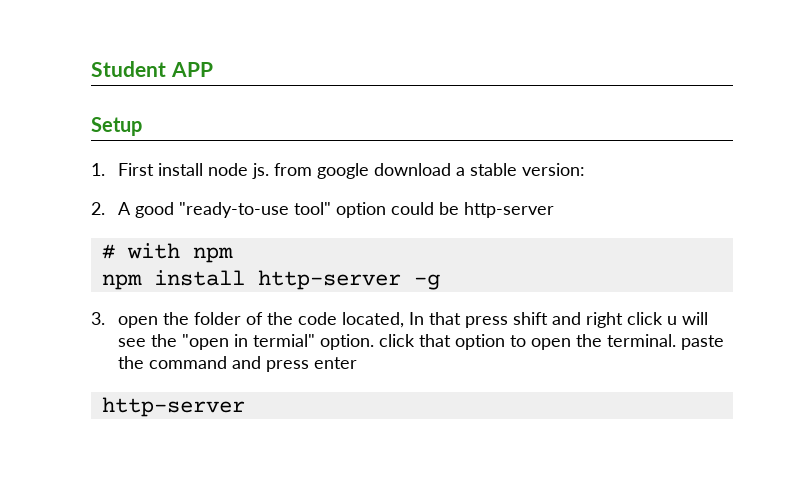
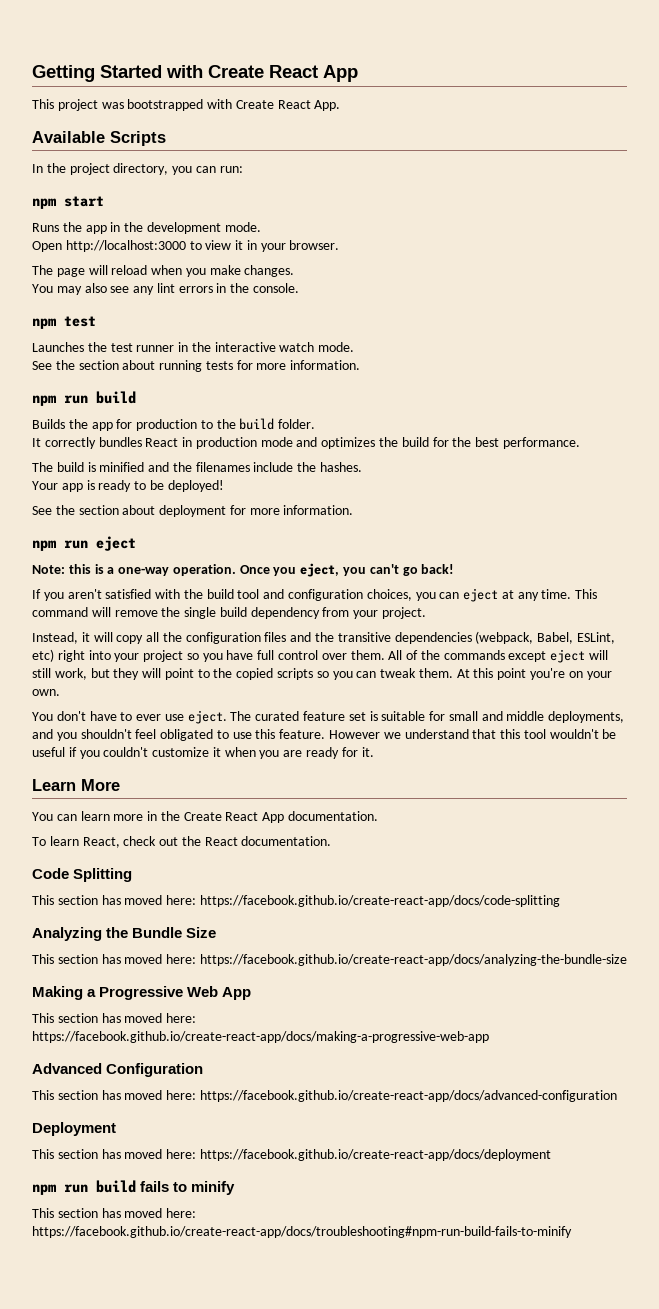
- Student APP
- Setup
- 1. First install node js. from google download a stable version:
- 2. A good "ready-to-use tool" option could be http-server
- # with npm
- npm install http-server -g
- 3. open the folder of the code located, In that press shift and right click u will see the "open in termial" option. click that option to open the terminal. paste the command and press enter
- http-server
+ Getting Started with Create React App
+ This project was bootstrapped with Create React App.
+ Available Scripts
+ In the project directory, you can run:
+ npm start
+ Runs the app in the development mode.
+ Open http://localhost:3000 to view it in your browser.
+ The page will reload when you make changes.
+ You may also see any lint errors in the console.
+ npm test
+ Launches the test runner in the interactive watch mode.
+ See the section about running tests for more information.
+ npm run build
+ Builds the app for production to the build folder.
+ It correctly bundles React in production mode and optimizes the build for the best performance.
+ The build is minified and the filenames include the hashes.
+ Your app is ready to be deployed!
+ See the section about deployment for more information.
+ npm run eject
+ Note: this is a one-way operation. Once you eject, you can't go back!
+ If you aren't satisfied with the build tool and configuration choices, you can eject at any time. This command will remove the single build dependency from your project.
+ Instead, it will copy all the configuration files and the transitive dependencies (webpack, Babel, ESLint, etc) right into your project so you have full control over them. All of the commands except eject will still work, but they will point to the copied scripts so you can tweak them. At this point you're on your own.
+ You don't have to ever use eject. The curated feature set is suitable for small and middle deployments, and you shouldn't feel obligated to use this feature. However we understand that this tool wouldn't be useful if you couldn't customize it when you are ready for it.
+ Learn More
+ You can learn more in the Create React App documentation.
+ To learn React, check out the React documentation.
+ Code Splitting
+ This section has moved here: https://facebook.github.io/create-react-app/docs/code-splitting
+ Analyzing the Bundle Size
+ This section has moved here: https://facebook.github.io/create-react-app/docs/analyzing-the-bundle-size
+ Making a Progressive Web App
+ This section has moved here: https://facebook.github.io/create-react-app/docs/making-a-progressive-web-app
+ Advanced Configuration
+ This section has moved here: https://facebook.github.io/create-react-app/docs/advanced-configuration
+ Deployment
+ This section has moved here: https://facebook.github.io/create-react-app/docs/deployment
+ npm run build fails to minify
+ This section has moved here: https://facebook.github.io/create-react-app/docs/troubleshooting#npm-run-build-fails-to-minify

